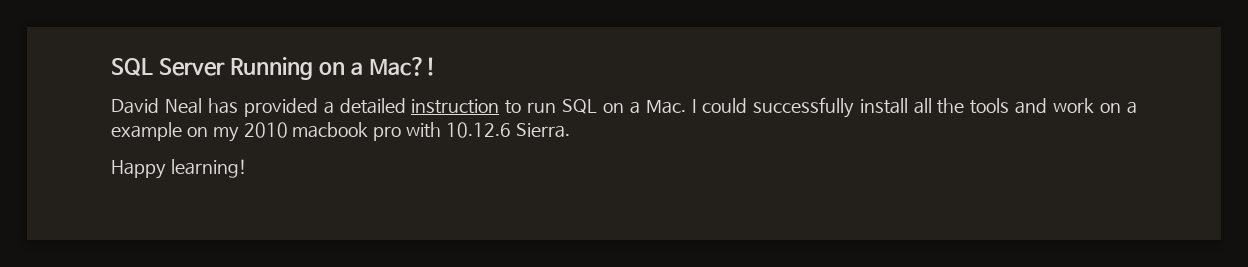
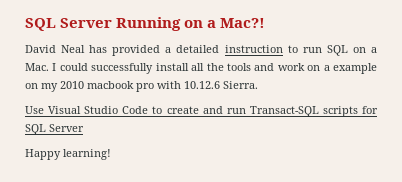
+ Use Visual Studio Code to create and run Transact-SQL scripts for SQL Server

